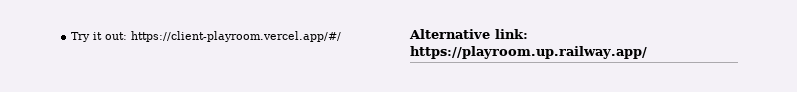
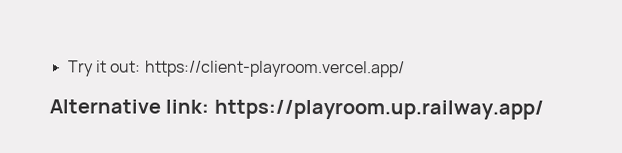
- Try it out: https://client-playroom.vercel.app/#/
+ Try it out: https://client-playroom.vercel.app/

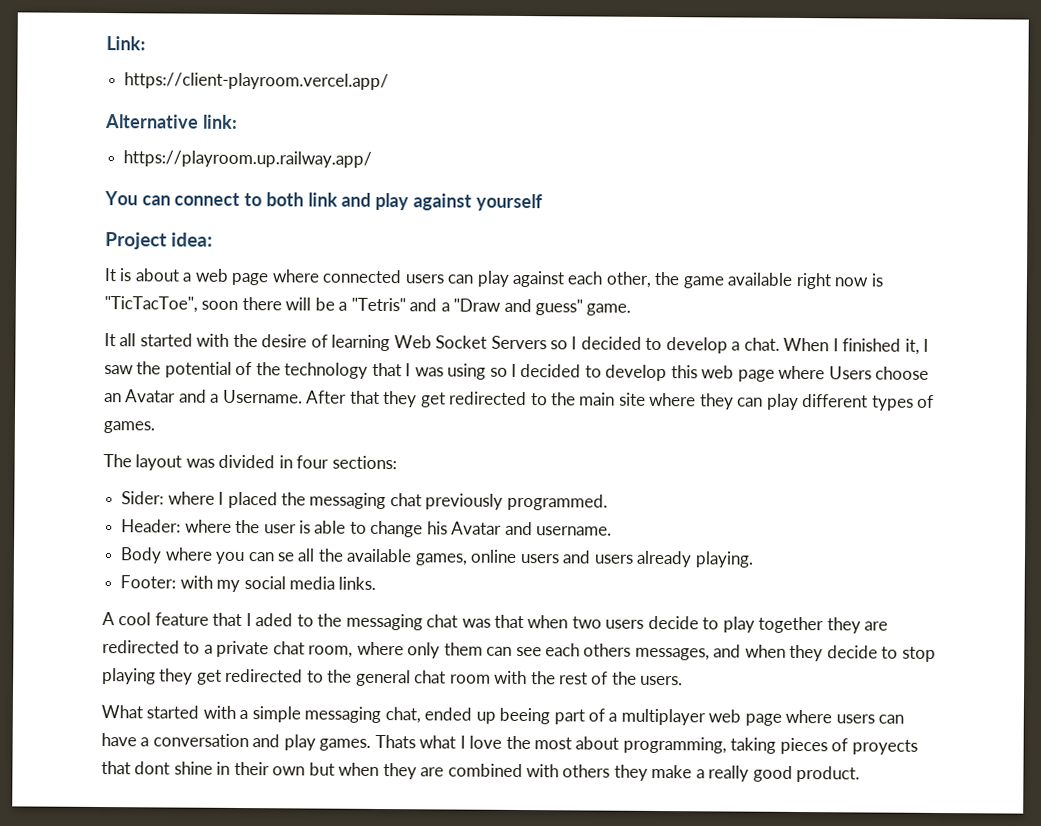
- Try it out: https://client-playroom.vercel.app/
+ Link:
+ https://client-playroom.vercel.app/
- Alternative link: https://playroom.up.railway.app/
+ Alternative link:
+ https://playroom.up.railway.app/
+ You can connect to both link and play against yourself
+ Project idea:
+ It is about a web page where connected users can play against each other, the game available right now is "TicTacToe", soon there will be a "Tetris" and a "Draw and guess" game.
+ It all started with the desire of learning Web Socket Servers so I decided to develop a chat. When I finished it, I saw the potential of the technology that I was using so I decided to develop this web page where Users choose an Avatar and a Username. After that they get redirected to the main site where they can play different types of games.
+ The layout was divided in four sections:
+ Sider: where I placed the messaging chat previously programmed.
+ Header: where the user is able to change his Avatar and username.
+ Body where you can se all the available games, online users and users already playing.
+ Footer: with my social media links.
+ A cool feature that I aded to the messaging chat was that when two users decide to play together they are redirected to a private chat room, where only them can see each others messages, and when they decide to stop playing they get redirected to the general chat room with the rest of the users.
+ What started with a simple messaging chat, ended up beeing part of a multiplayer web page where users can have a conversation and play games. Thats what I love the most about programming, taking pieces of proyects that dont shine in their own but when they are combined with others they make a really good product.

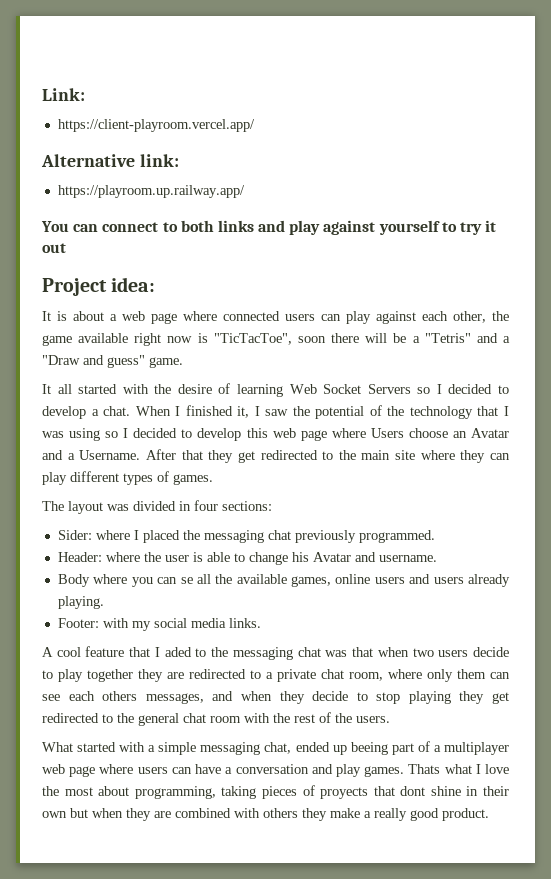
- You can connect to both link and play against yourself
+ You can connect to both links and play against yourself to try it out

